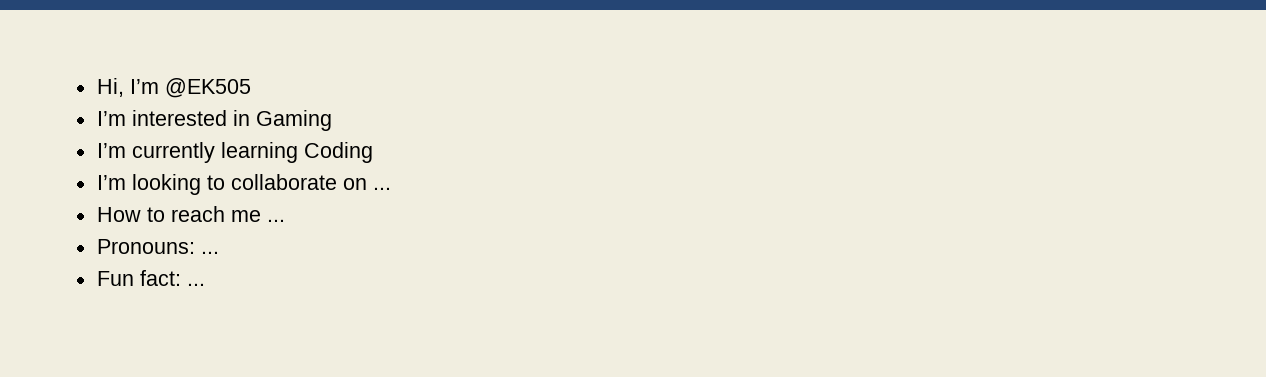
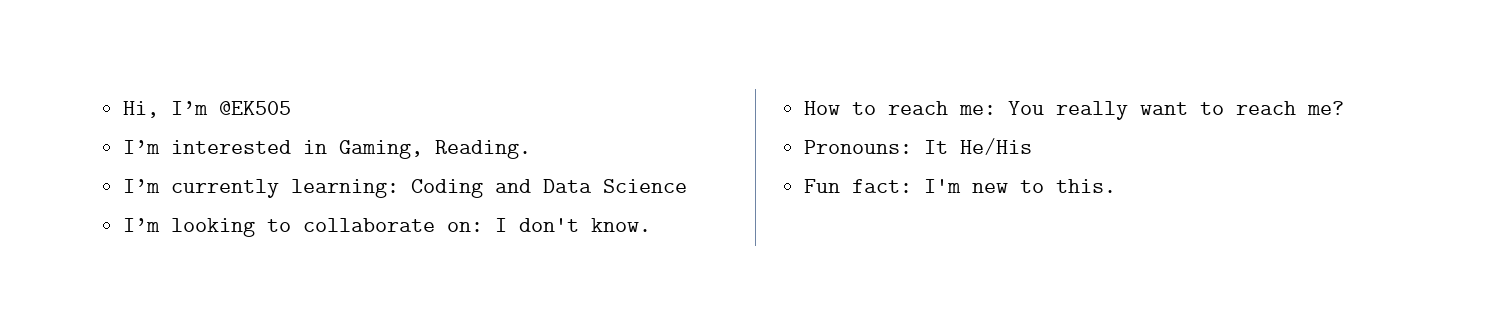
- I’m interested in Gaming
+ I’m interested in Gaming, Reading.
- I’m currently learning Coding
+ I’m currently learning: Coding and Data Science
- I’m looking to collaborate on ...
+ I’m looking to collaborate on: I don't know.
- How to reach me ...
+ How to reach me: You really want to reach me?
- Pronouns: ...
+ Pronouns: It He/His
- Fun fact: ...
+ Fun fact: I'm new to this.

